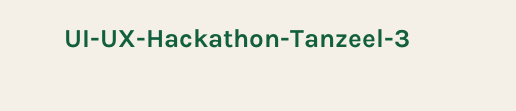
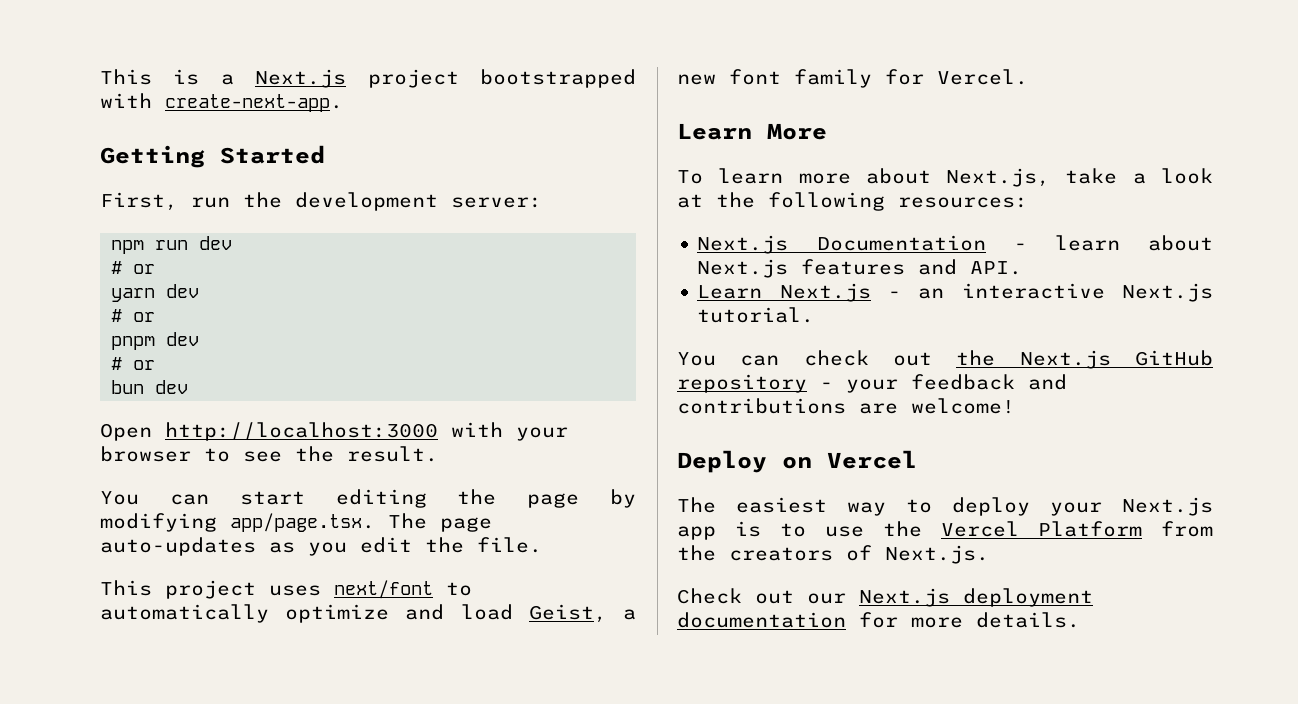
- UI-UX-Hackathon-Tanzeel-3
+ This is a Next.js project bootstrapped with create-next-app.
+ Getting Started
+ First, run the development server:
+ npm run dev
+ # or
+ yarn dev
+ # or
+ pnpm dev
+ # or
+ bun dev
+ Open http://localhost:3000 with your browser to see the result.
+ You can start editing the page by modifying app/page.tsx. The page auto-updates as you edit the file.
+ This project uses next/font to automatically optimize and load Geist, a new font family for Vercel.
+ Learn More
+ To learn more about Next.js, take a look at the following resources:
+ Next.js Documentation - learn about Next.js features and API.
+ Learn Next.js - an interactive Next.js tutorial.
+ You can check out the Next.js GitHub repository - your feedback and contributions are welcome!
+ Deploy on Vercel
+ The easiest way to deploy your Next.js app is to use the Vercel Platform from the creators of Next.js.
+ Check out our Next.js deployment documentation for more details.

